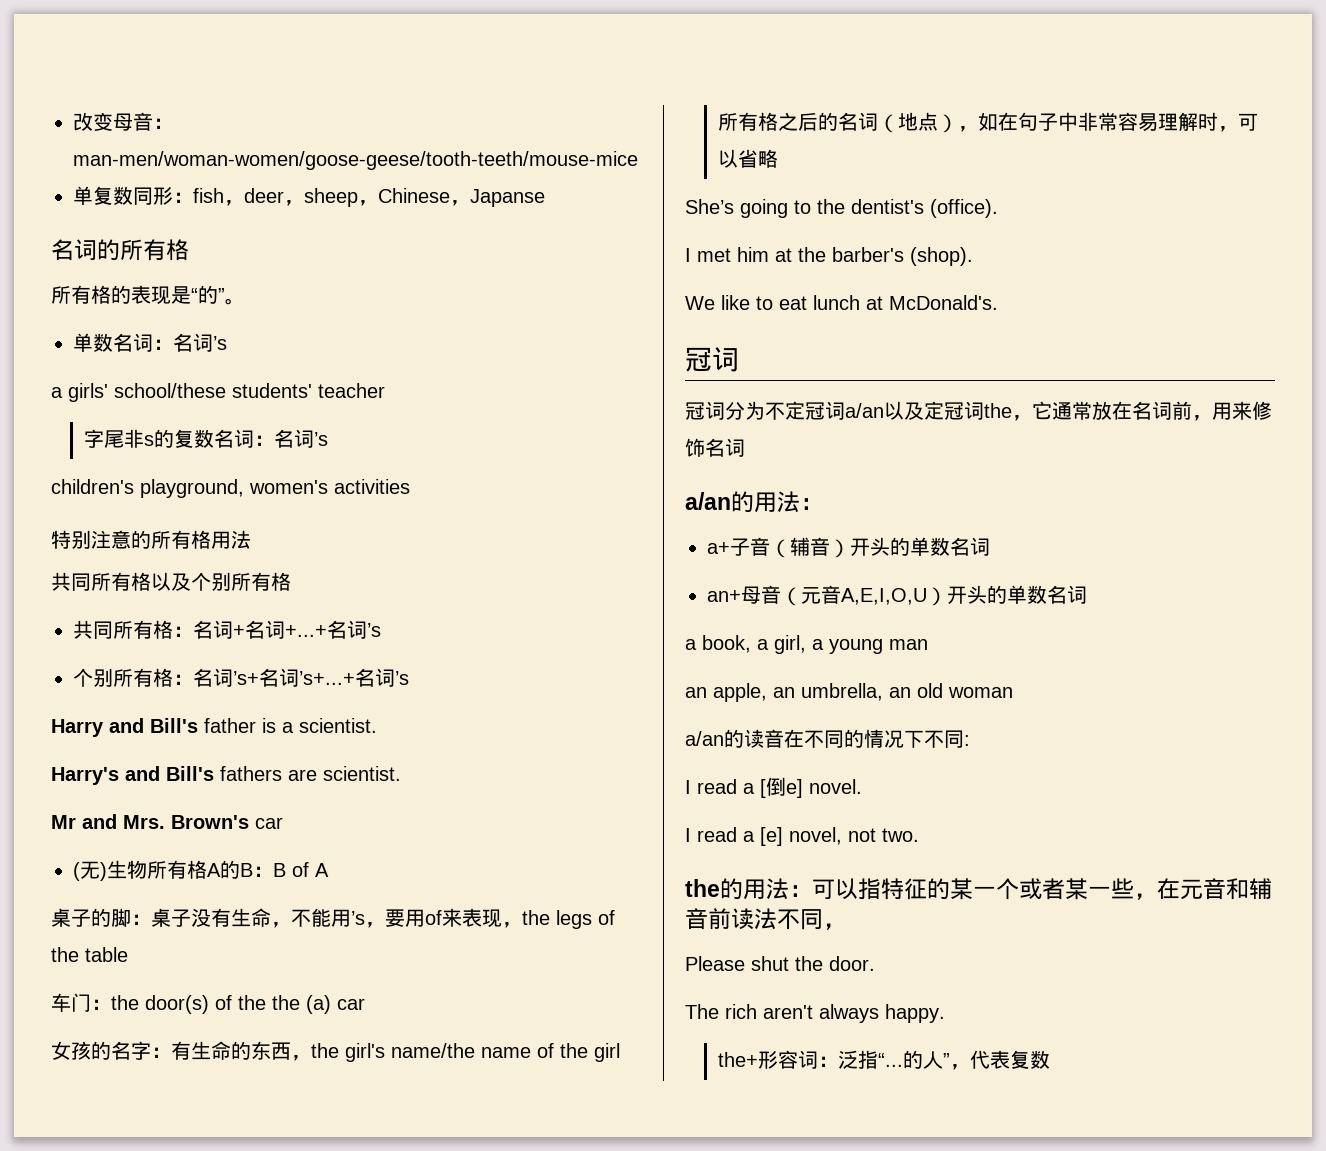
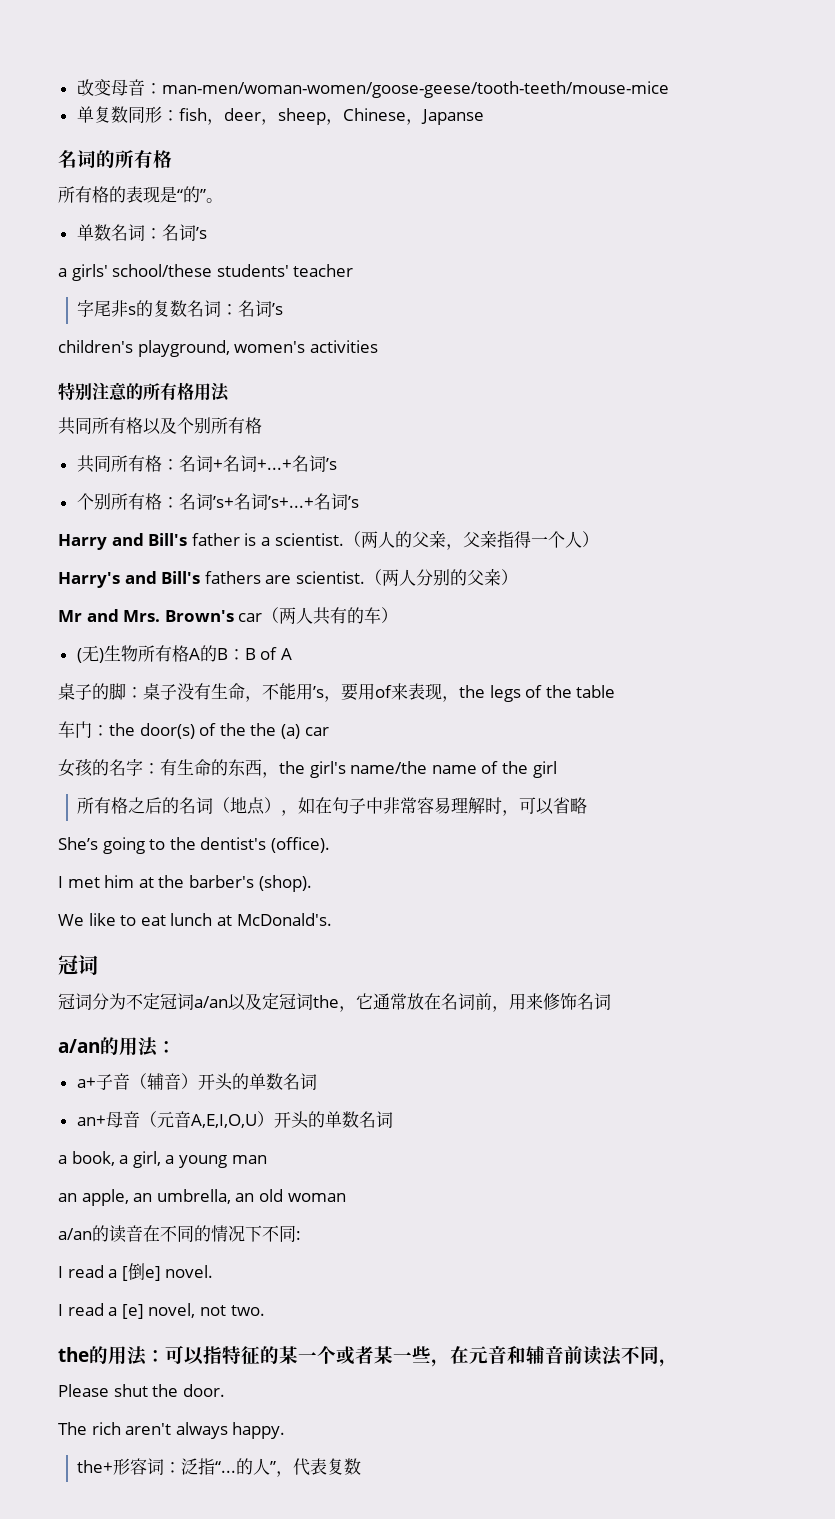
+ （两人的父亲，父亲指得一个人）
+ （两人分别的父亲）
- Mr and Mrs. Brown's car
+ Mr and Mrs. Brown's car（两人共有的车）

